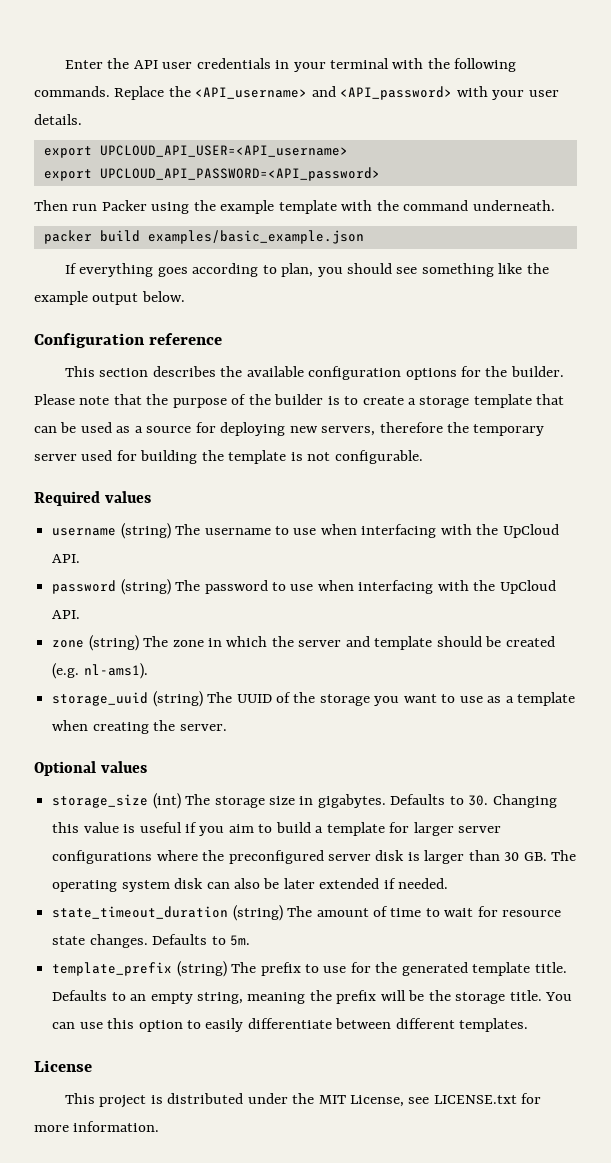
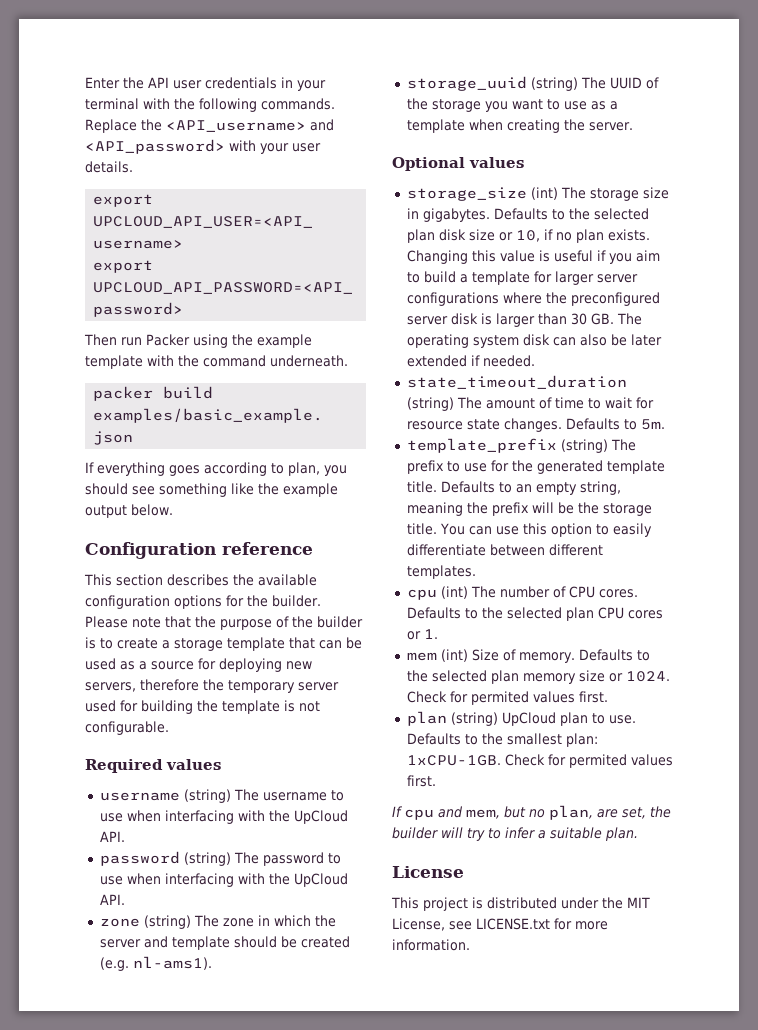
- Defaults to 30. Changing this value is useful if you aim to build a template for larger server configurations where the preconfigured server disk is larger than 30 GB. The operating system disk can also be later extended if needed.
+ Defaults to the selected plan disk size or 10, if no plan exists. Changing this value is useful if you aim to build a template for larger server configurations where the preconfigured server disk is larger than 30 GB. The operating system disk can also be later extended if needed.
+ cpu (int) The number of CPU cores. Defaults to the selected plan CPU cores or 1.
+ mem (int) Size of memory. Defaults to the selected plan memory size or 1024. Check for permited values first.
+ plan (string) UpCloud plan to use. Defaults to the smallest plan: 1xCPU-1GB. Check for permited values first.
+ If cpu and mem, but no plan, are set, the builder will try to infer a suitable plan.

